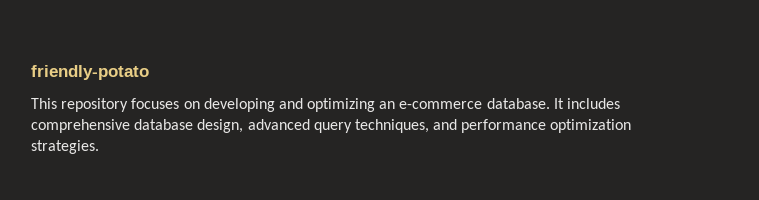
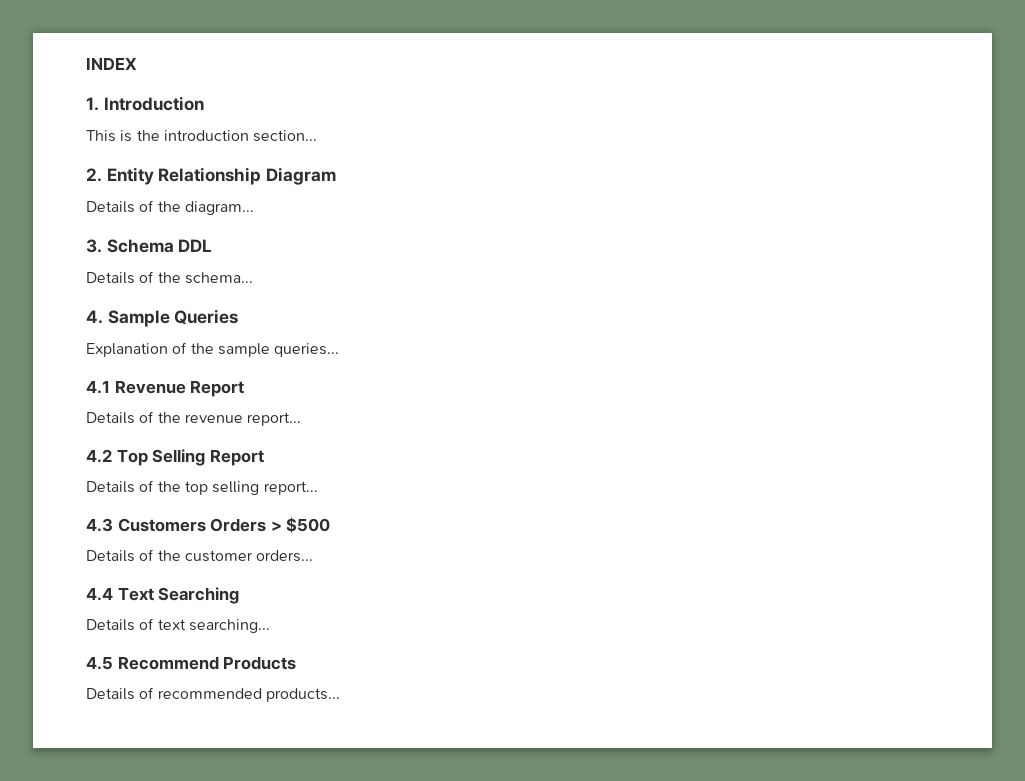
- friendly-potato
- This repository focuses on developing and optimizing an e-commerce database. It includes comprehensive database design, advanced query techniques, and performance optimization strategies.
+ INDEX
+ 1. Introduction
+ This is the introduction section...
+ 2. Entity Relationship Diagram
+ Details of the diagram...
+ 3. Schema DDL
+ Details of the schema...
+ 4. Sample Queries
+ Explanation of the sample queries...
+ 4.1 Revenue Report
+ Details of the revenue report...
+ 4.2 Top Selling Report
+ Details of the top selling report...
+ 4.3 Customers Orders > $500
+ Details of the customer orders...
+ 4.4 Text Searching
+ Details of text searching...
+ 4.5 Recommend Products
+ Details of recommended products...

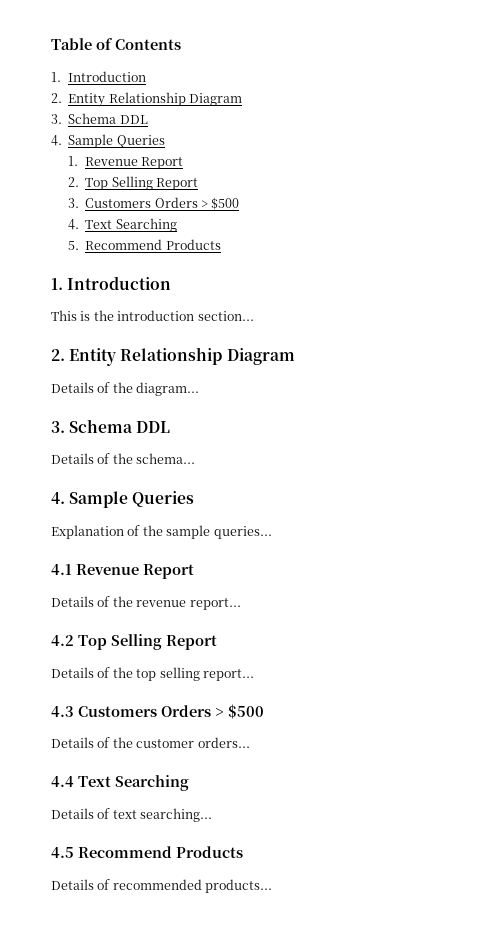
- INDEX
+ Table of Contents
+ 1. Introduction
+ 2. Entity Relationship Diagram
+ 3. Schema DDL
+ 4. Sample Queries
+ 1. Revenue Report
+ 2. Top Selling Report
+ 3. Customers Orders > $500
+ 4. Text Searching
+ 5. Recommend Products

